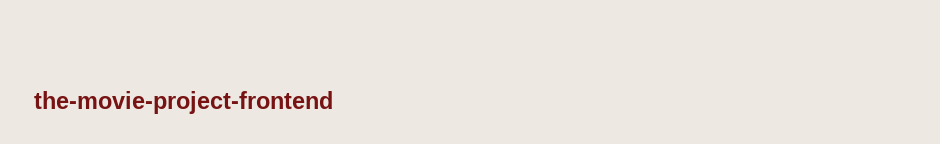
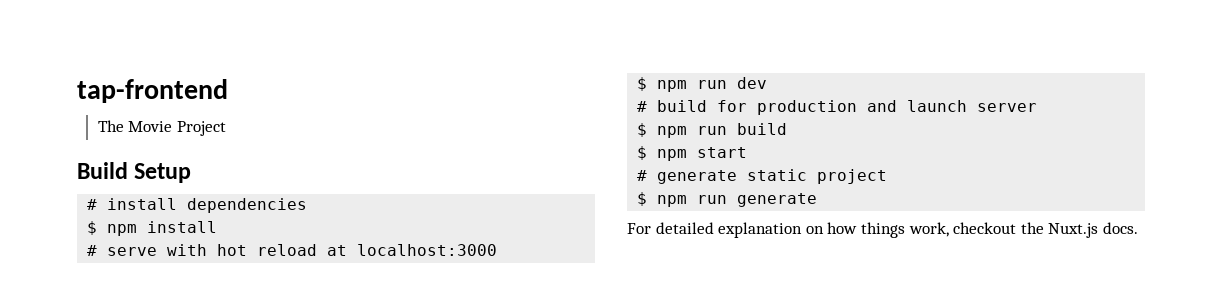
- the-movie-project-frontend
+ tap-frontend
+ The Movie Project
+ Build Setup
+ # install dependencies
+ $ npm install
+ # serve with hot reload at localhost:3000
+ $ npm run dev
+ # build for production and launch server
+ $ npm run build
+ $ npm start
+ # generate static project
+ $ npm run generate
+ For detailed explanation on how things work, checkout the Nuxt.js docs.

